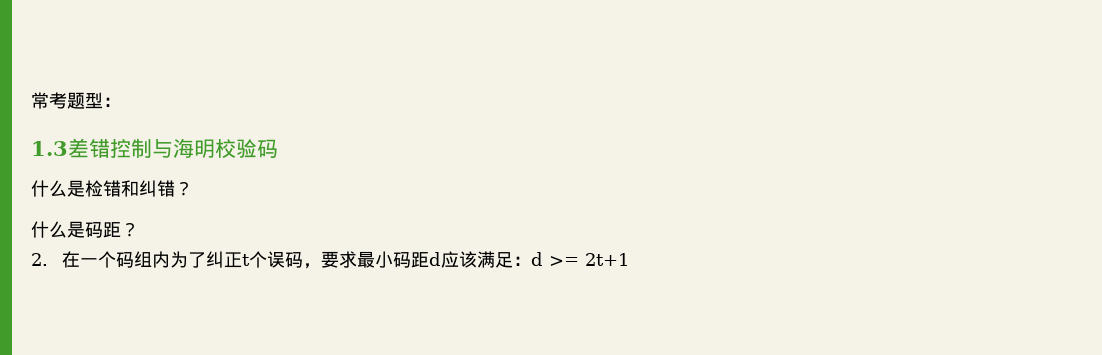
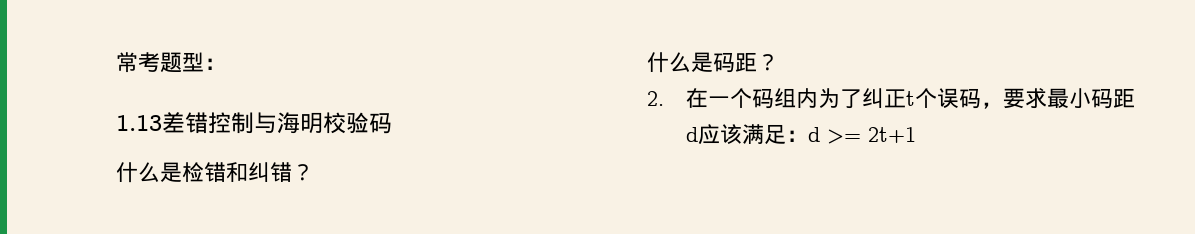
- 1.3差错控制与海明校验码
+ 1.13差错控制与海明校验码

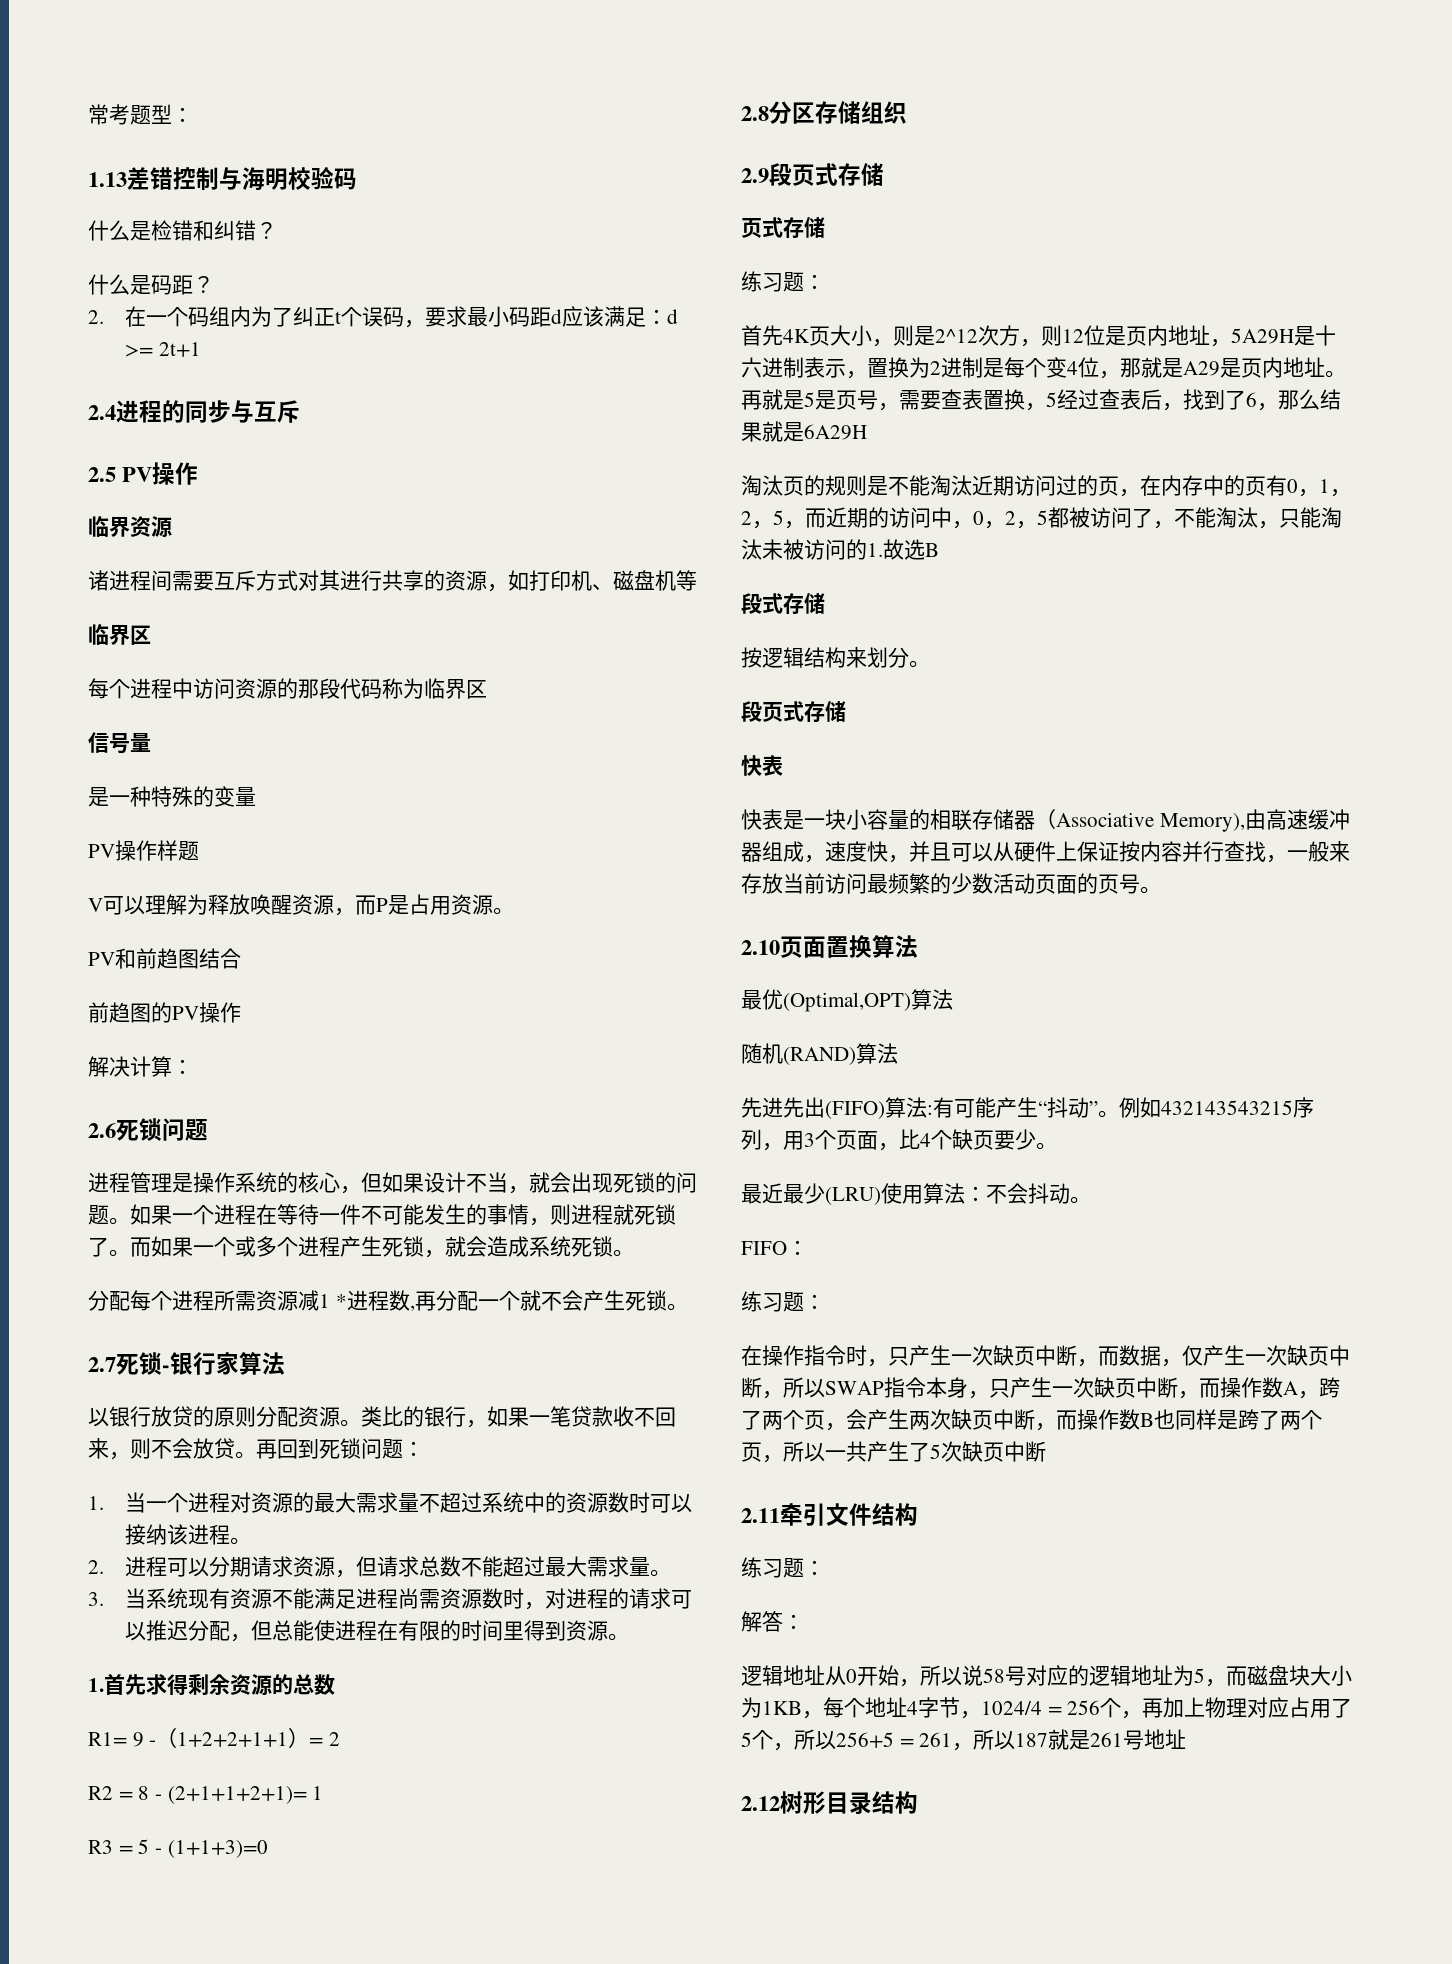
+ 2.4进程的同步与互斥
+ 2.5 PV操作
+ 临界资源
+ 诸进程间需要互斥方式对其进行共享的资源，如打印机、磁盘机等
+ 临界区
+ 每个进程中访问资源的那段代码称为临界区
+ 信号量
+ 是一种特殊的变量
+ PV操作样题
+ V可以理解为释放唤醒资源，而P是占用资源。
+ PV和前趋图结合
+ 前趋图的PV操作
+ 解决计算：
+ 2.6死锁问题
+ 进程管理是操作系统的核心，但如果设计不当，就会出现死锁的问题。如果一个进程在等待一件不可能发生的事情，则进程就死锁了。而如果一个或多个进程产生死锁，就会造成系统死锁。
+ 分配每个进程所需资源减1 *进程数,再分配一个就不会产生死锁。
+ 2.7死锁-银行家算法
+ 以银行放贷的原则分配资源。类比的银行，如果一笔贷款收不回来，则不会放贷。再回到死锁问题：
+ 1.当一个进程对资源的最大需求量不超过系统中的资源数时可以接纳该进程。
+ 2.进程可以分期请求资源，但请求总数不能超过最大需求量。
+ 3.当系统现有资源不能满足进程尚需资源数时，对进程的请求可以推迟分配，但总能使进程在有限的时间里得到资源。
+ 1.首先求得剩余资源的总数
+ R1= 9 -（1+2+2+1+1）= 2
+ R2 = 8 - (2+1+1+2+1)= 1
+ R3 = 5 - (1+1+3)=0
+ 2.8分区存储组织
+ 2.9段页式存储
+ 页式存储
+ 练习题：
+ 首先4K页大小，则是2^12次方，则12位是页内地址，5A29H是十六进制表示，置换为2进制是每个变4位，那就是A29是页内地址。再就是5是页号，需要查表置换，5经过查表后，找到了6，那么结果就是6A29H
+ 淘汰页的规则是不能淘汰近期访问过的页，在内存中的页有0，1，2，5，而近期的访问中，0，2，5都被访问了，不能淘汰，只能淘汰未被访问的1.故选B
+ 段式存储
+ 按逻辑结构来划分。
+ 段页式存储
+ 快表
+ 快表是一块小容量的相联存储器（Associative Memory),由高速缓冲器组成，速度快，并且可以从硬件上保证按内容并行查找，一般来存放当前访问最频繁的少数活动页面的页号。
+ 2.10页面置换算法
+ 最优(Optimal,OPT)算法
+ 随机(RAND)算法
+ 先进先出(FIFO)算法:有可能产生“抖动”。例如432143543215序列，用3个页面，比4个缺页要少。
+ 最近最少(LRU)使用算法：不会抖动。
+ FIFO：
+ 练习题：
+ 在操作指令时，只产生一次缺页中断，而数据，仅产生一次缺页中断，所以SWAP指令本身，只产生一次缺页中断，而操作数A，跨了两个页，会产生两次缺页中断，而操作数B也同样是跨了两个页，所以一共产生了5次缺页中断
+ 2.11牵引文件结构
+ 练习题：
+ 解答：
+ 逻辑地址从0开始，所以说58号对应的逻辑地址为5，而磁盘块大小为1KB，每个地址4字节，1024/4 = 256个，再加上物理对应占用了5个，所以256+5 = 261，所以187就是261号地址
+ 2.12树形目录结构

